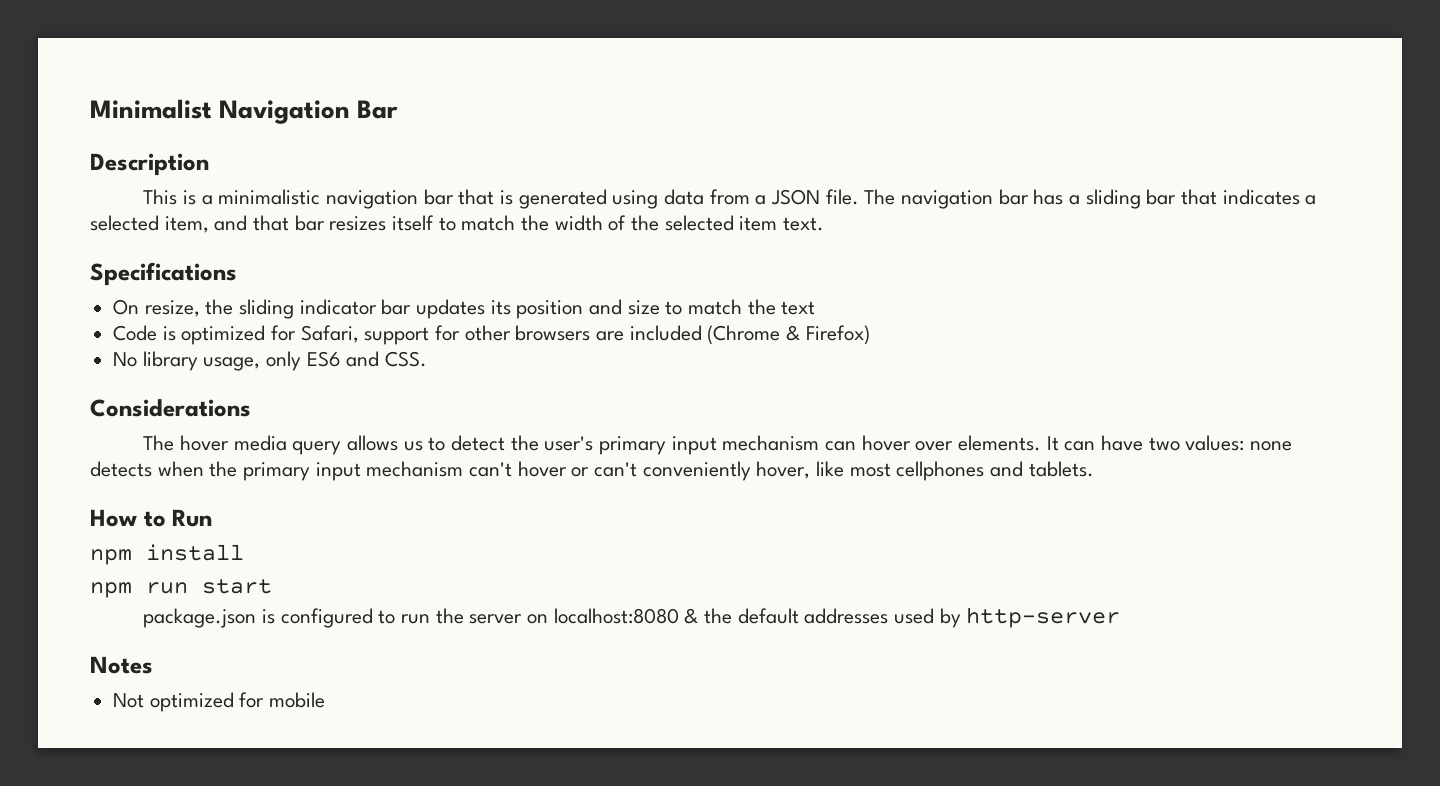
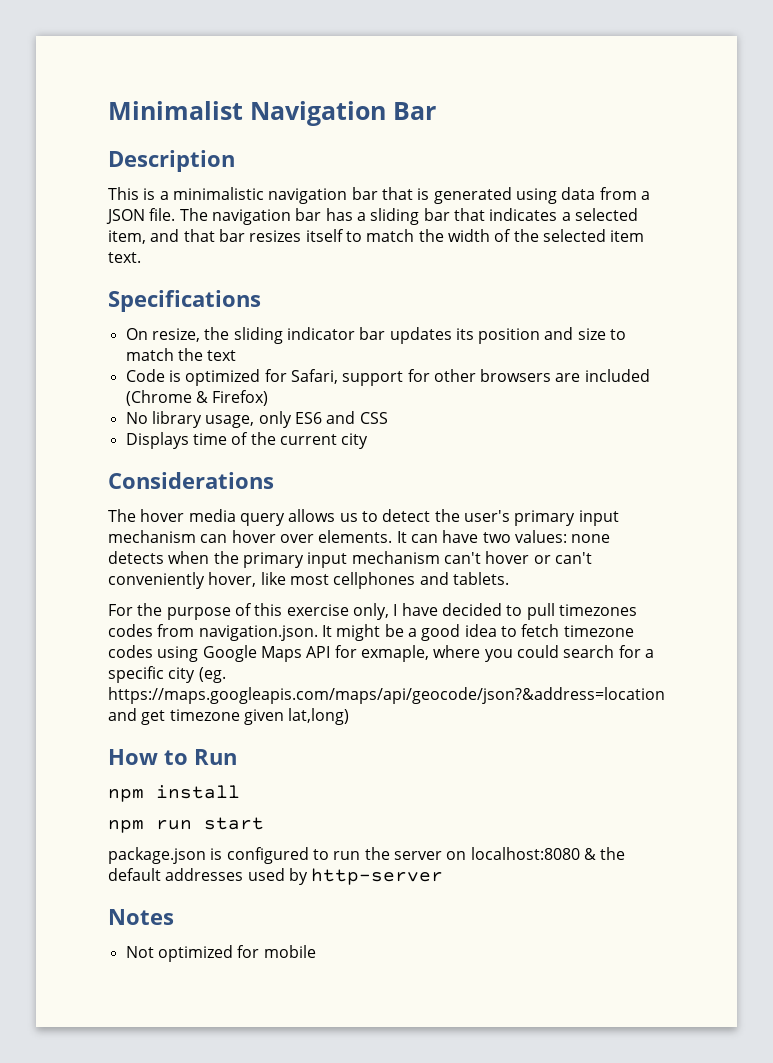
- No library usage, only ES6 and CSS.
+ No library usage, only ES6 and CSS
+ Displays time of the current city
+ For the purpose of this exercise only, I have decided to pull timezones codes from navigation.json. It might be a good idea to fetch timezone codes using Google Maps API for exmaple, where you could search for a specific city (eg. https://maps.googleapis.com/maps/api/geocode/json?&address=location and get timezone given lat,long)

